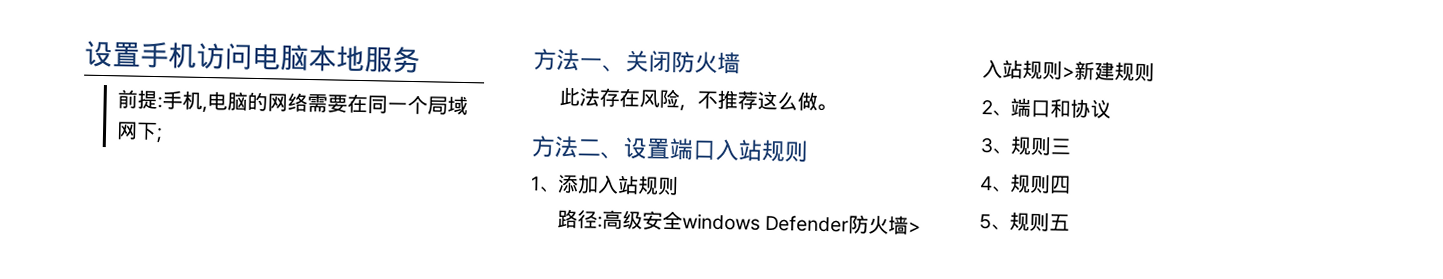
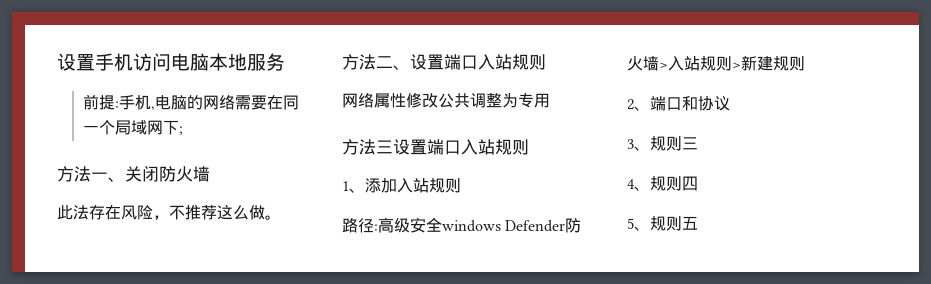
+ 网络属性修改公共调整为专用
+ 方法三设置端口入站规则

